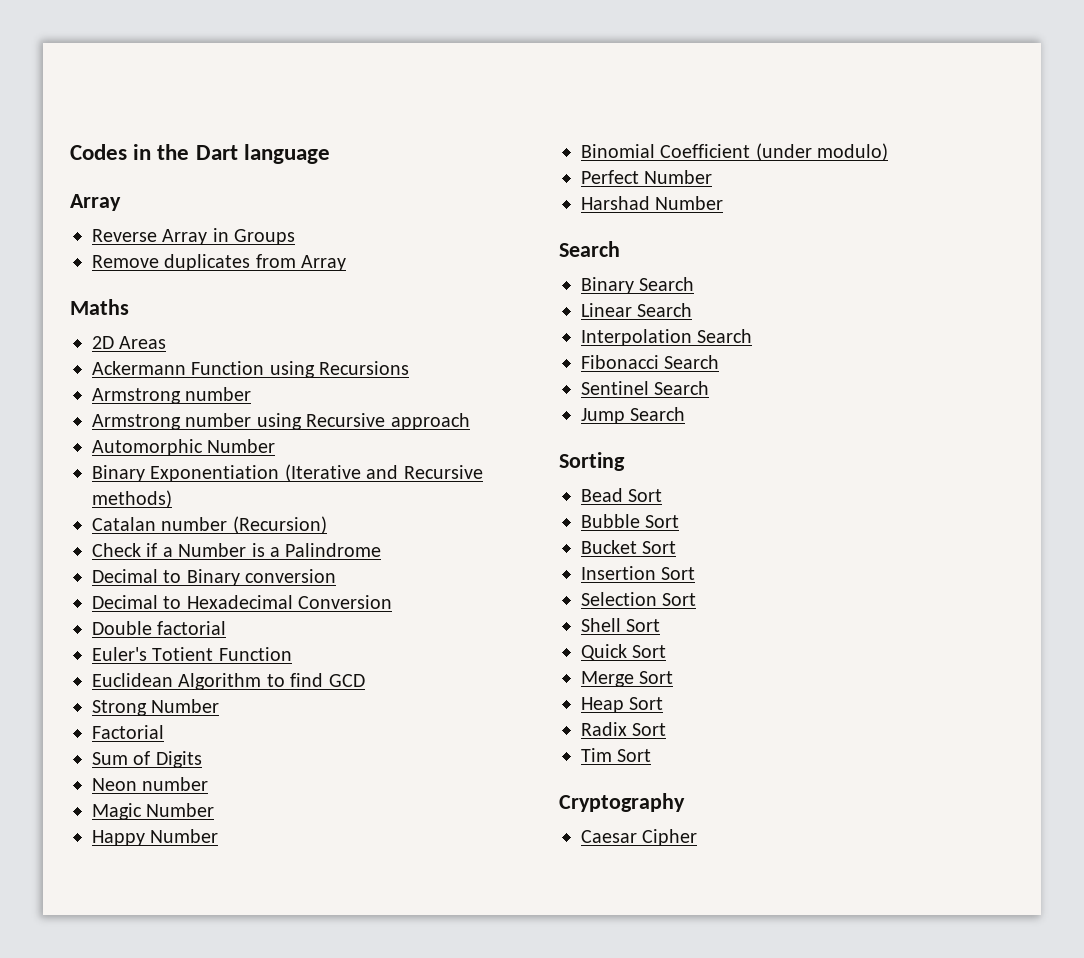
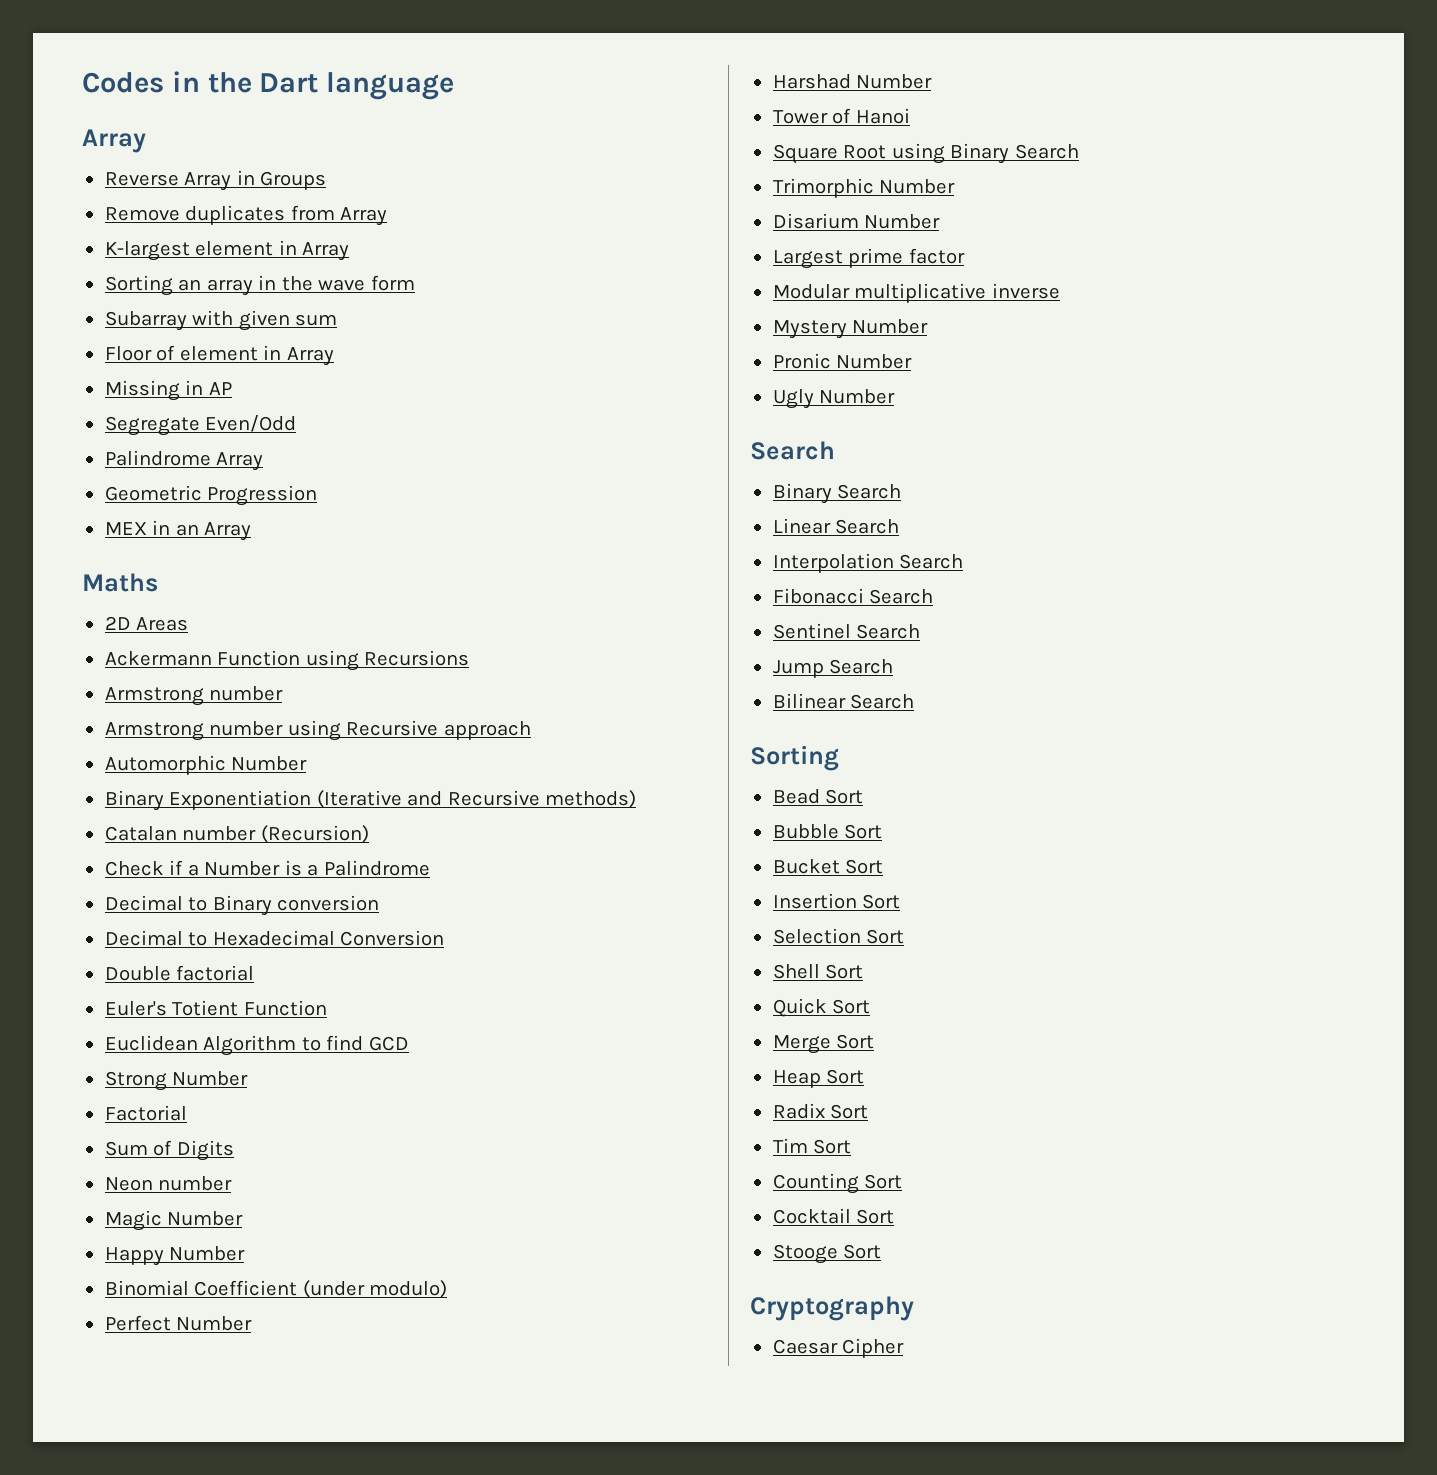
+ K-largest element in Array
+ Sorting an array in the wave form
+ Subarray with given sum
+ Floor of element in Array
+ Missing in AP
+ Segregate Even/Odd
+ Palindrome Array
+ Geometric Progression
+ MEX in an Array
+ Tower of Hanoi
+ Square Root using Binary Search
+ Trimorphic Number
+ Disarium Number
+ Largest prime factor
+ Modular multiplicative inverse
+ Mystery Number
+ Pronic Number
+ Ugly Number
+ Bilinear Search
+ Counting Sort
+ Cocktail Sort
+ Stooge Sort

